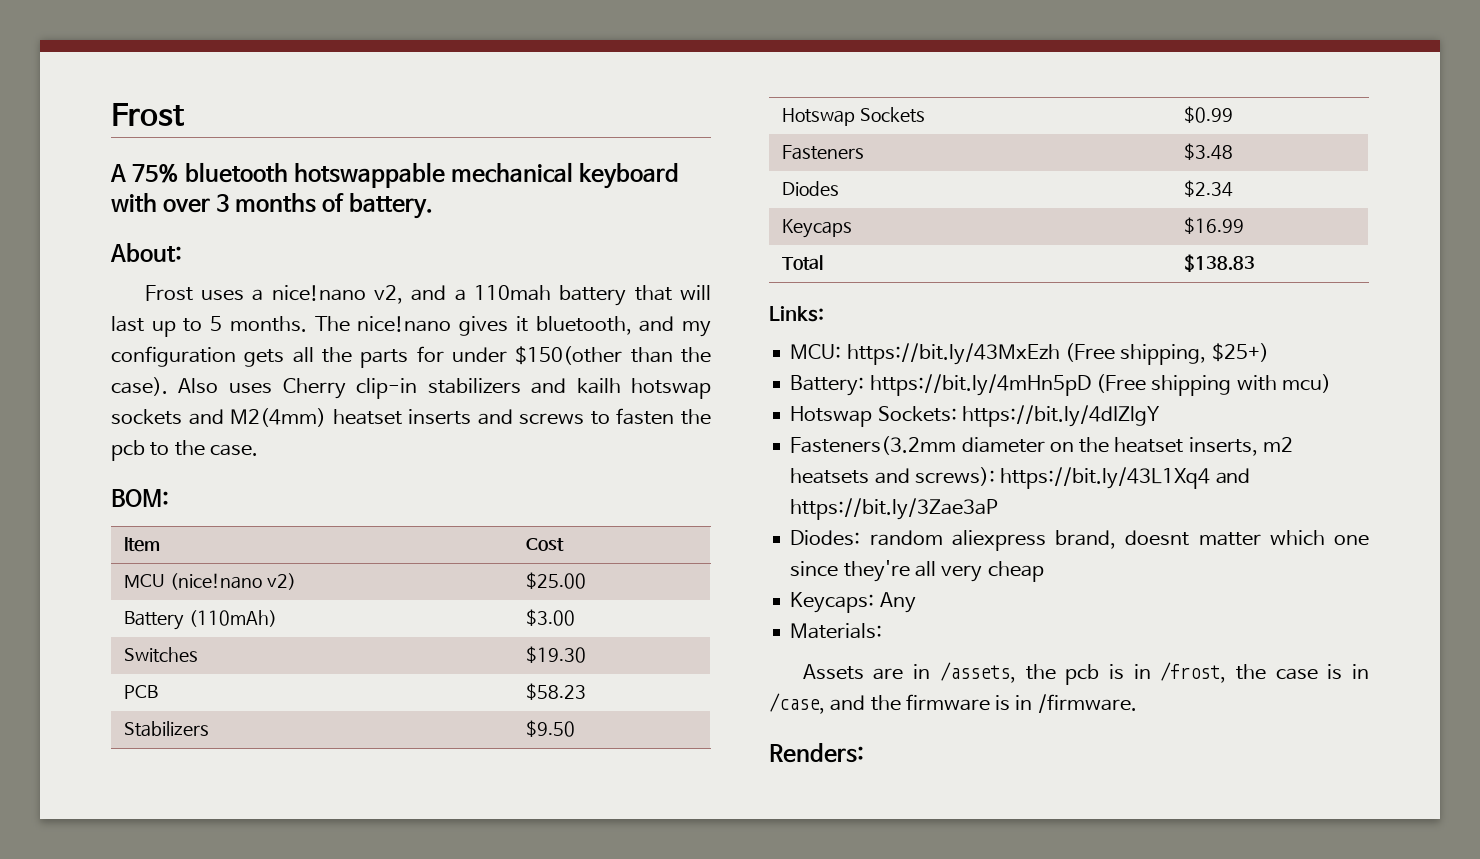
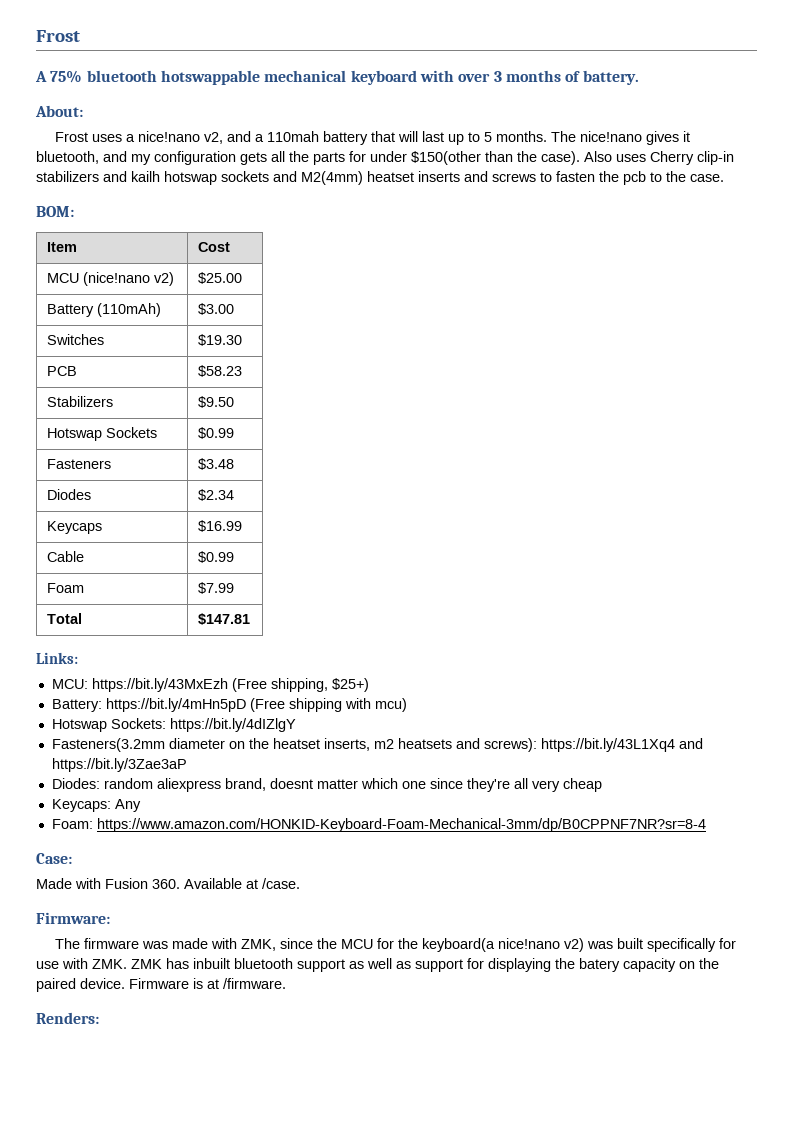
+ Cable | $0.99
+ Foam | $7.99
- Total | $138.83
+ Total | $147.81
- Materials:
- Assets are in /assets, the pcb is in /frost, the case is in /case, and the firmware is in /firmware.
+ Foam: https://www.amazon.com/HONKID-Keyboard-Foam-Mechanical-3mm/dp/B0CPPNF7NR?sr=8-4
+ Case:
+ Made with Fusion 360. Available at /case.
+ Firmware:
+ The firmware was made with ZMK, since the MCU for the keyboard(a nice!nano v2) was built specifically for use with ZMK. ZMK has inbuilt bluetooth support as well as support for displaying the batery capacity on the paired device. Firmware is at /firmware.

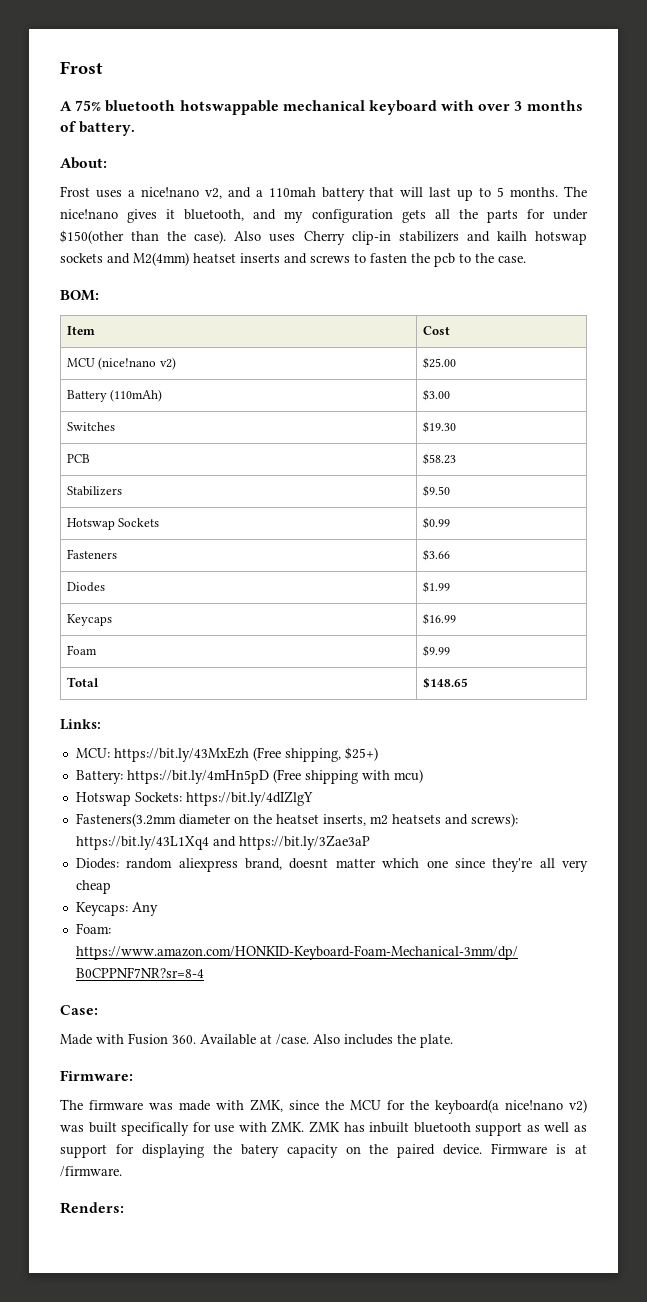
- Fasteners | $3.48
+ Fasteners | $3.66
- Diodes | $2.34
+ Diodes | $1.99
- Cable | $0.99
- Foam | $7.99
+ Foam | $9.99
- Total | $147.81
+ Total | $148.65
+ Also includes the plate.

